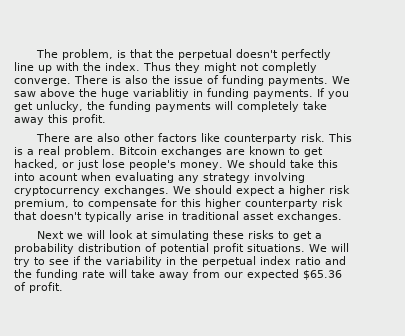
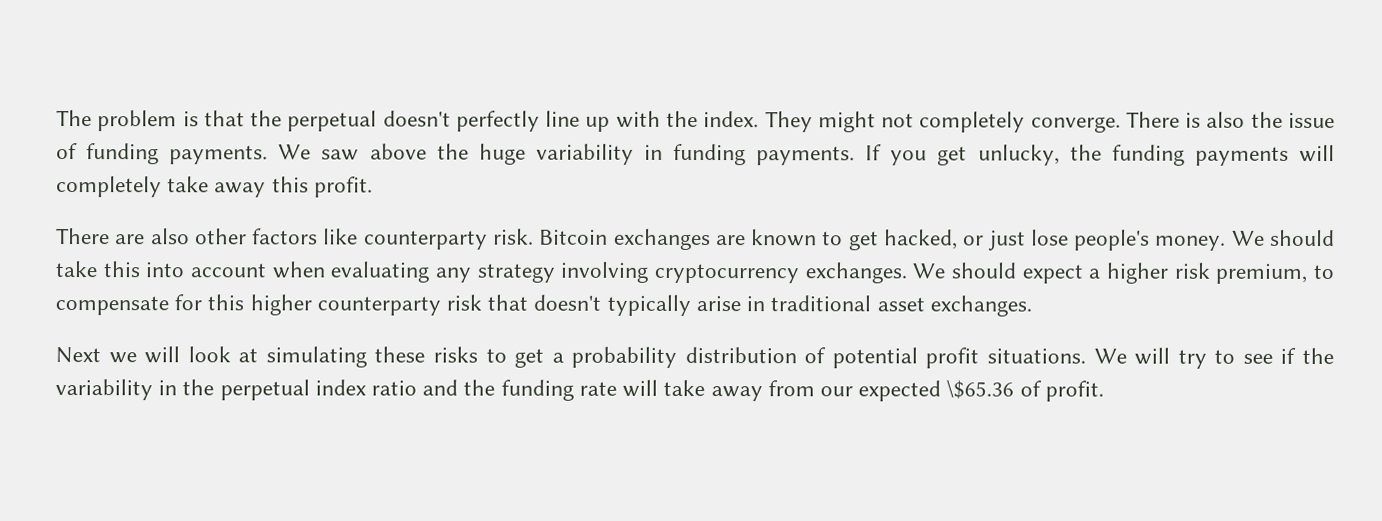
- The problem, is that the perpetual doesn't perfectly line up with the index.
+ The problem is that the perpetual doesn't perfectly line up with the index.
- Thus they might not completly converge.
+ They might not completely converge.
- We saw above the huge variablitiy in funding payments.
+ We saw above the huge variability in funding payments.
- This is a real problem.
- We should take this into acount when evaluating any strategy involving cryptocurrency exchanges.
+ We should take this into account when evaluating any strategy involving cryptocurrency exchanges.
- We will try to see if the variability in the perpetual index ratio and the funding rate will take away from our expected $65.36 of profit.
+ We will try to see if the variability in the perpetual index ratio and the funding rate will take away from our expected \$65.36 of profit.

